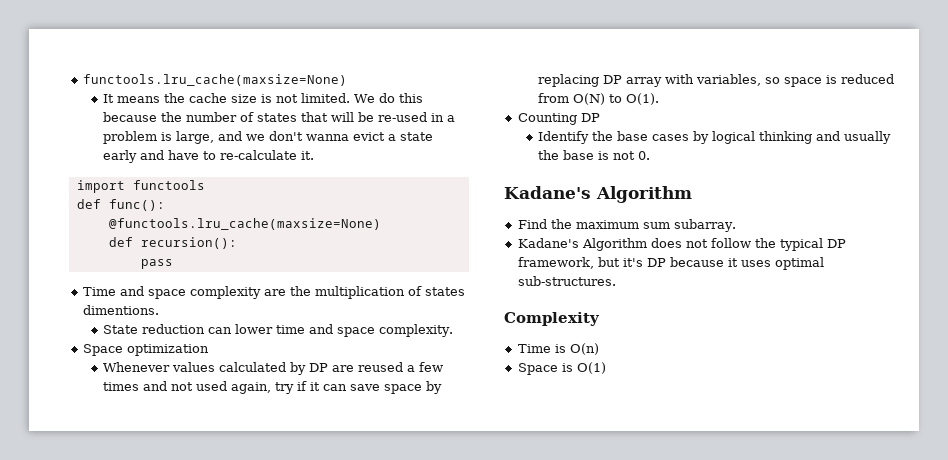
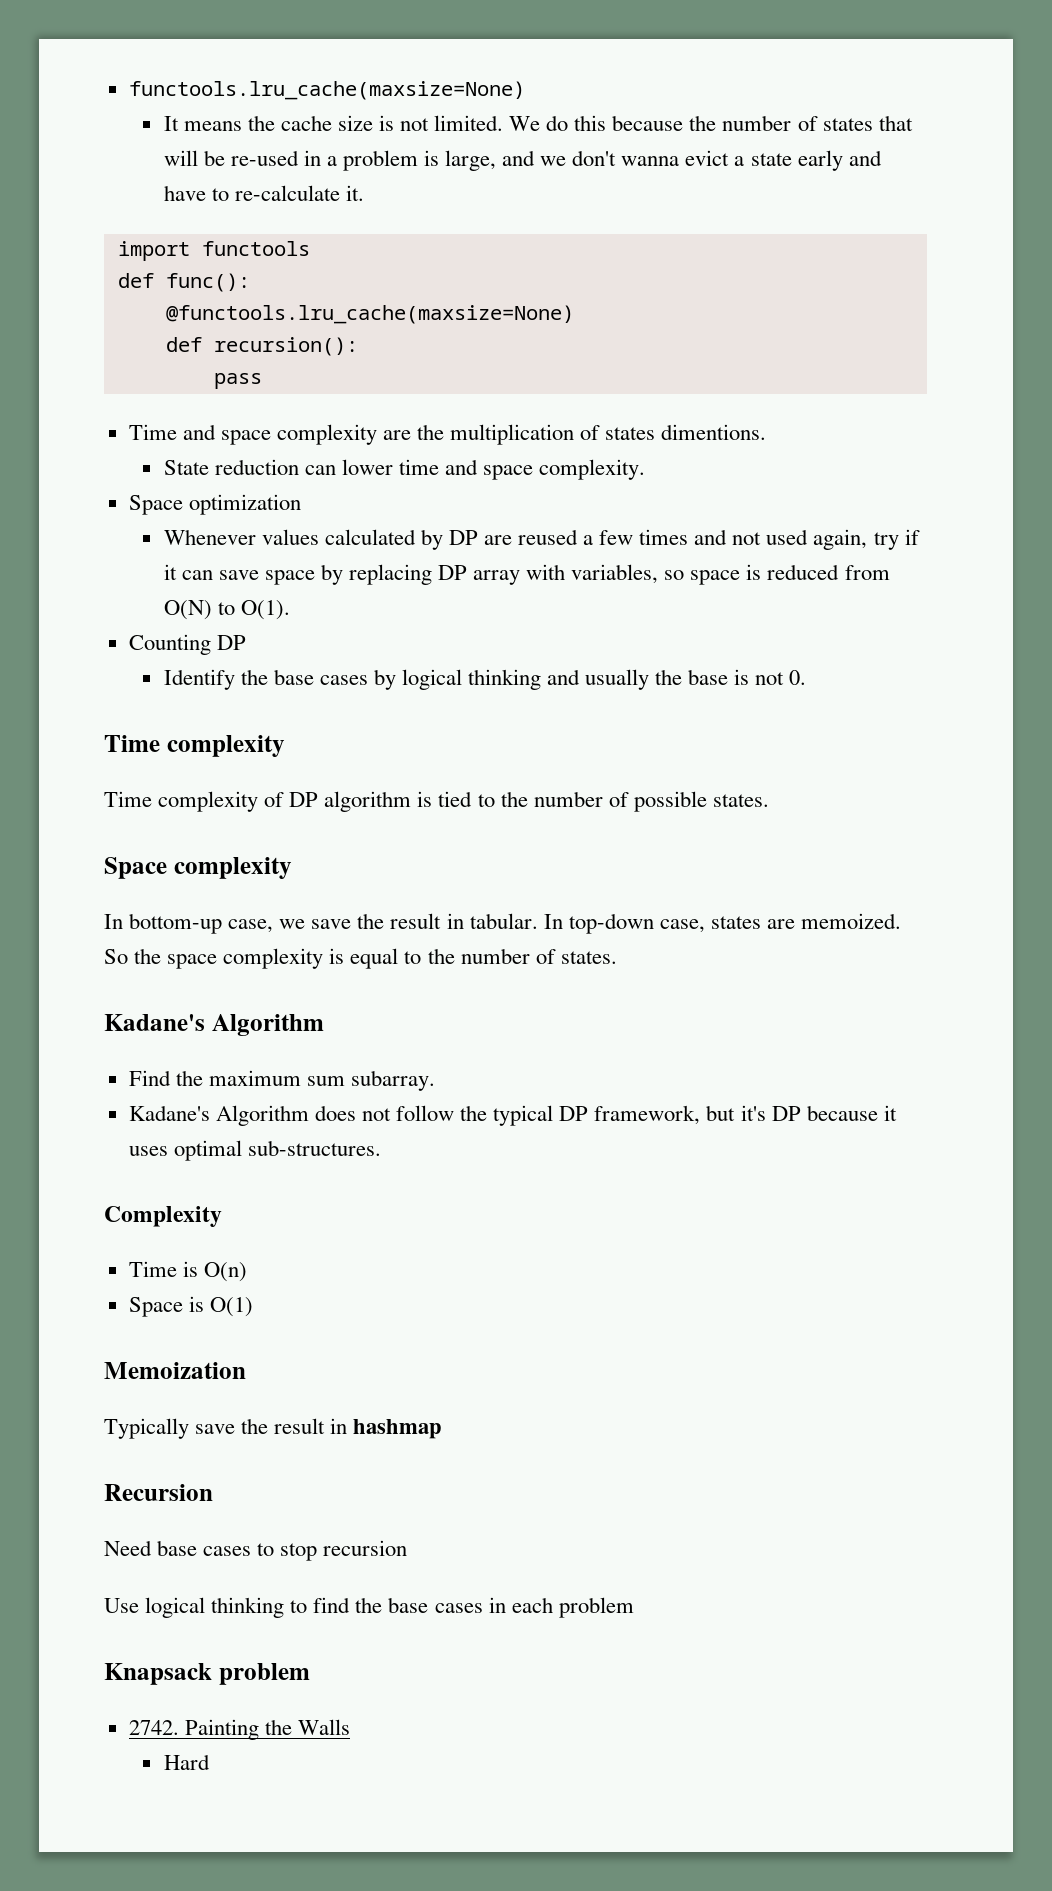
  Identify the base cases by logical thinking and usually the base is not 0.
+ Time complexity
+ Time complexity of DP algorithm is tied to the number of possible states.
+ Space complexity
+ In bottom-up case, we save the result in tabular. In top-down case, states are memoized. So the space complexity is equal to the number of states.
+ Memoization
+ Typically save the result in hashmap
+ Recursion
+ Need base cases to stop recursion
+ Use logical thinking to find the base cases in each problem
+ Knapsack problem
+ 2742. Painting the Walls
+ Hard

